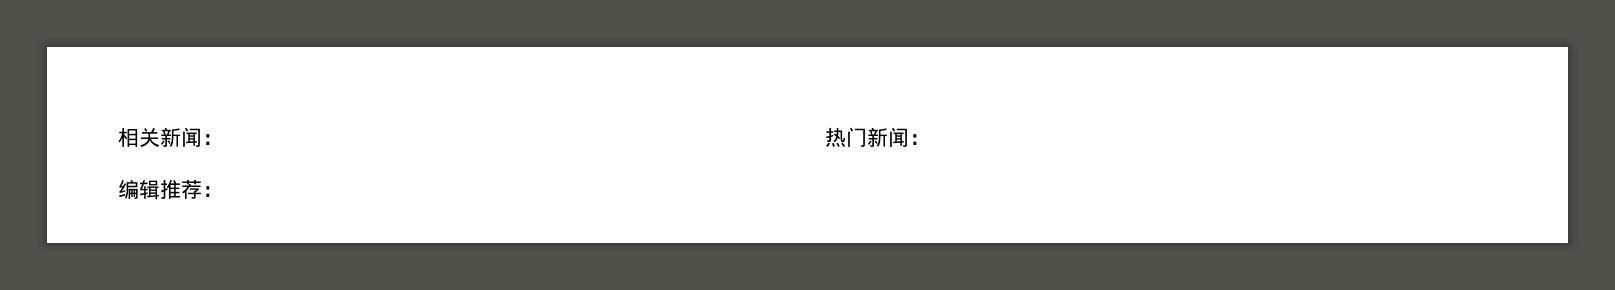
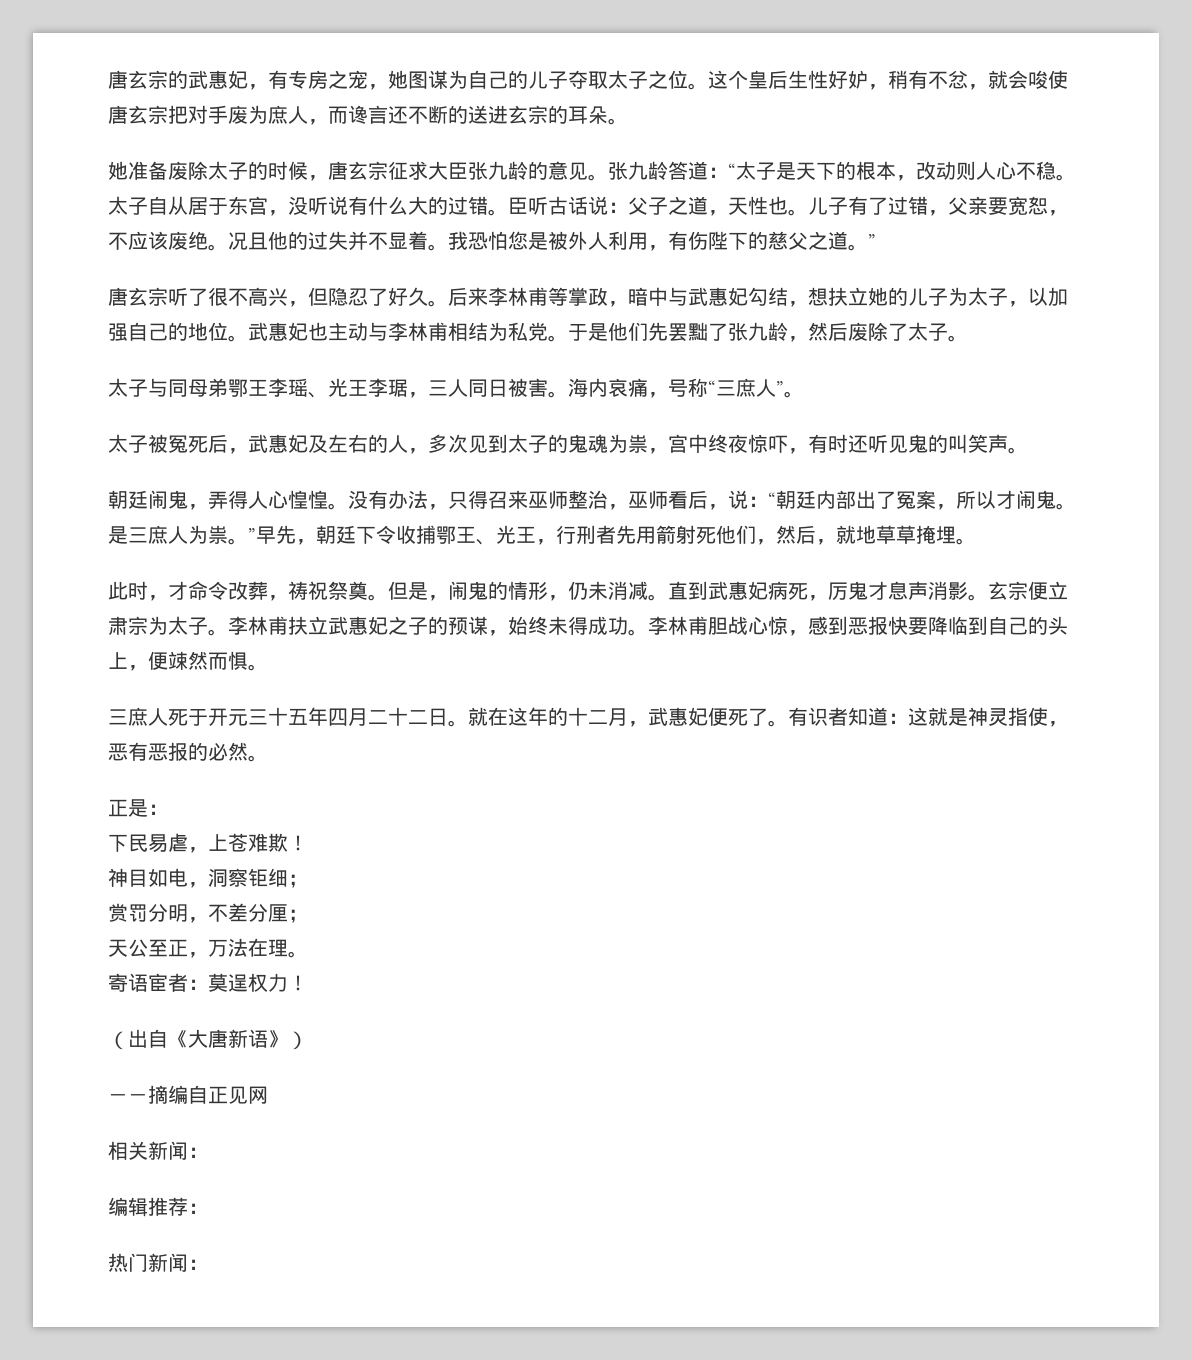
+ 唐玄宗的武惠妃，有专房之宠，她图谋为自己的儿子夺取太子之位。这个皇后生性好妒，稍有不忿，就会唆使唐玄宗把对手废为庶人，而谗言还不断的送进玄宗的耳朵。
+ 她准备废除太子的时候，唐玄宗征求大臣张九龄的意见。张九龄答道：“太子是天下的根本，改动则人心不稳。太子自从居于东宫，没听说有什么大的过错。臣听古话说：父子之道，天性也。儿子有了过错，父亲要宽恕，不应该废绝。况且他的过失并不显着。我恐怕您是被外人利用，有伤陛下的慈父之道。”
+ 唐玄宗听了很不高兴，但隐忍了好久。后来李林甫等掌政，暗中与武惠妃勾结，想扶立她的儿子为太子，以加强自己的地位。武惠妃也主动与李林甫相结为私党。于是他们先罢黜了张九龄，然后废除了太子。
+ 太子与同母弟鄂王李瑶、光王李琚，三人同日被害。海内哀痛，号称“三庶人”。
+ 太子被冤死后，武惠妃及左右的人，多次见到太子的鬼魂为祟，宫中终夜惊吓，有时还听见鬼的叫笑声。
+ 朝廷闹鬼，弄得人心惶惶。没有办法，只得召来巫师整治，巫师看后，说：“朝廷内部出了冤案，所以才闹鬼。是三庶人为祟。”早先，朝廷下令收捕鄂王、光王，行刑者先用箭射死他们，然后，就地草草掩埋。
+ 此时，才命令改葬，祷祝祭奠。但是，闹鬼的情形，仍未消减。直到武惠妃病死，厉鬼才息声消影。玄宗便立肃宗为太子。李林甫扶立武惠妃之子的预谋，始终未得成功。李林甫胆战心惊，感到恶报快要降临到自己的头上，便竦然而惧。
+ 三庶人死于开元三十五年四月二十二日。就在这年的十二月，武惠妃便死了。有识者知道：这就是神灵指使，恶有恶报的必然。
+ 正是：
+ 下民易虐，上苍难欺！
+ 神目如电，洞察钜细；
+ 赏罚分明，不差分厘；
+ 天公至正，万法在理。
+ 寄语宦者：莫逞权力！
+ （出自《大唐新语》）
+ －－摘编自正见网

